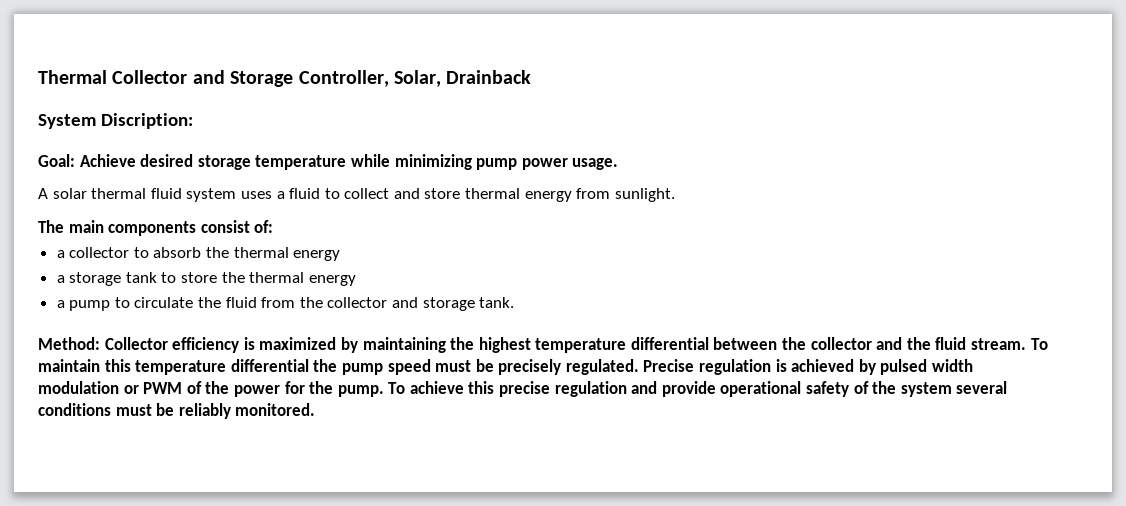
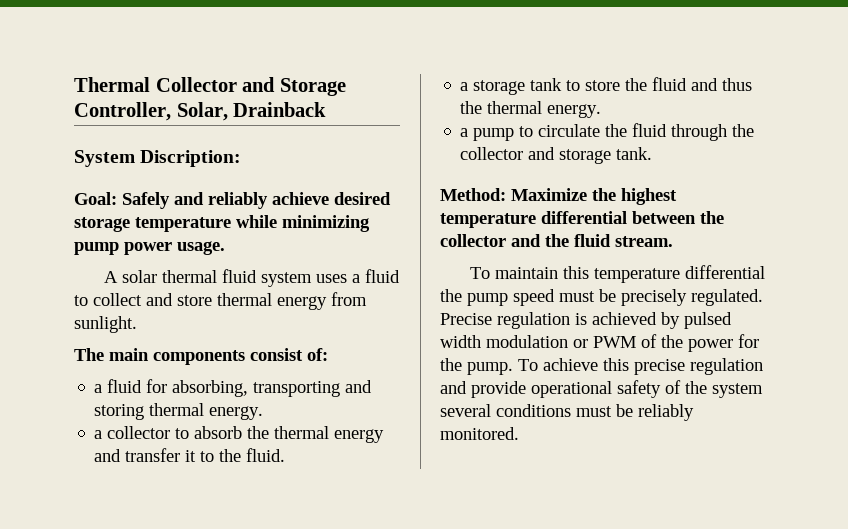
- Goal: Achieve desired storage temperature while minimizing pump power usage.
+ Goal: Safely and reliably achieve desired storage temperature while minimizing pump power usage.
+ a fluid for absorbing, transporting and storing thermal energy.
- a collector to absorb the thermal energy
+ a collector to absorb the thermal energy and transfer it to the fluid.
- a storage tank to store the thermal energy
+ a storage tank to store the fluid and thus the thermal energy.
- a pump to circulate the fluid from the collector and storage tank.
+ a pump to circulate the fluid through the collector and storage tank.
- Method: Collector efficiency is maximized by maintaining the highest temperature differential between the collector and the fluid stream. To maintain this temperature differential the pump speed must be precisely regulated.
+ Method: Maximize the highest temperature differential between the collector and the fluid stream.
+ To maintain this temperature differential the pump speed must be precisely regulated.

